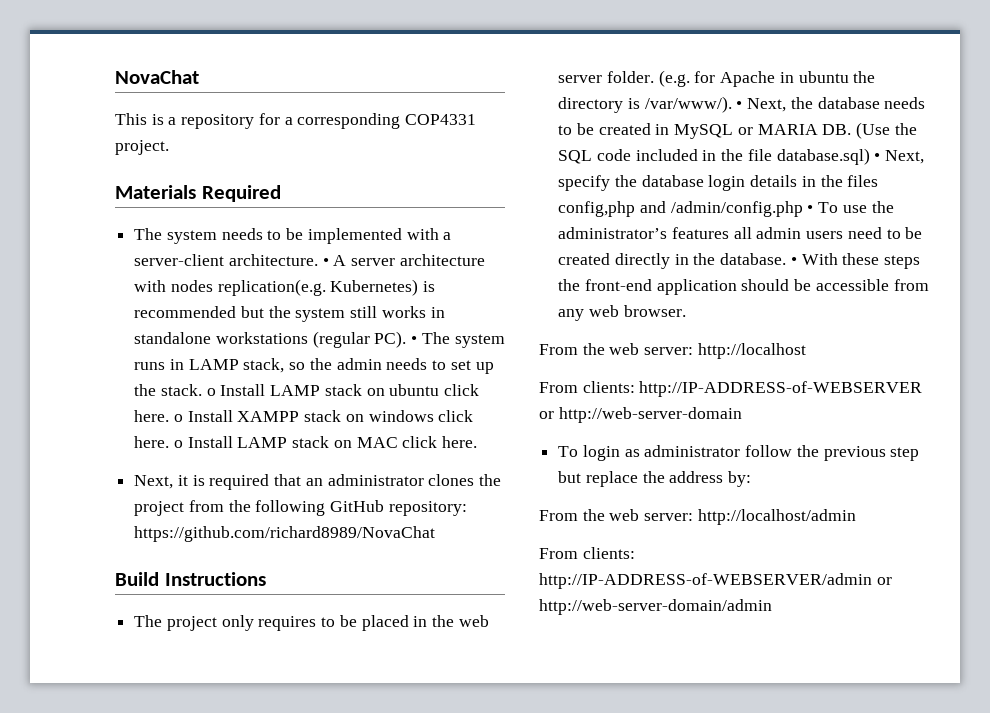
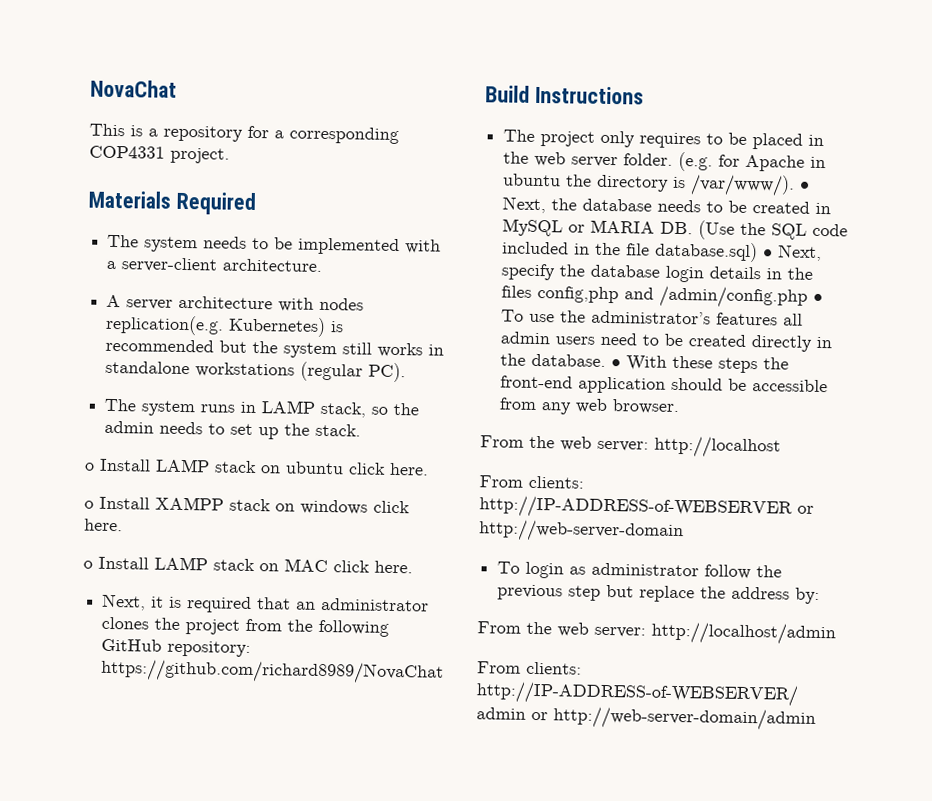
- The system needs to be implemented with a server-client architecture. • A server architecture with nodes replication(e.g. Kubernetes) is recommended but the system still works in standalone workstations (regular PC). • The system runs in LAMP stack, so the admin needs to set up the stack. o Install LAMP stack on ubuntu click here. o Install XAMPP stack on windows click here. o Install LAMP stack on MAC click here.
+ The system needs to be implemented with a server-client architecture.
+ A server architecture with nodes replication(e.g. Kubernetes) is recommended but the system still works in standalone workstations (regular PC).
+ The system runs in LAMP stack, so the admin needs to set up the stack.
+ o Install LAMP stack on ubuntu click here.
+ o Install XAMPP stack on windows click here.
+ o Install LAMP stack on MAC click here.

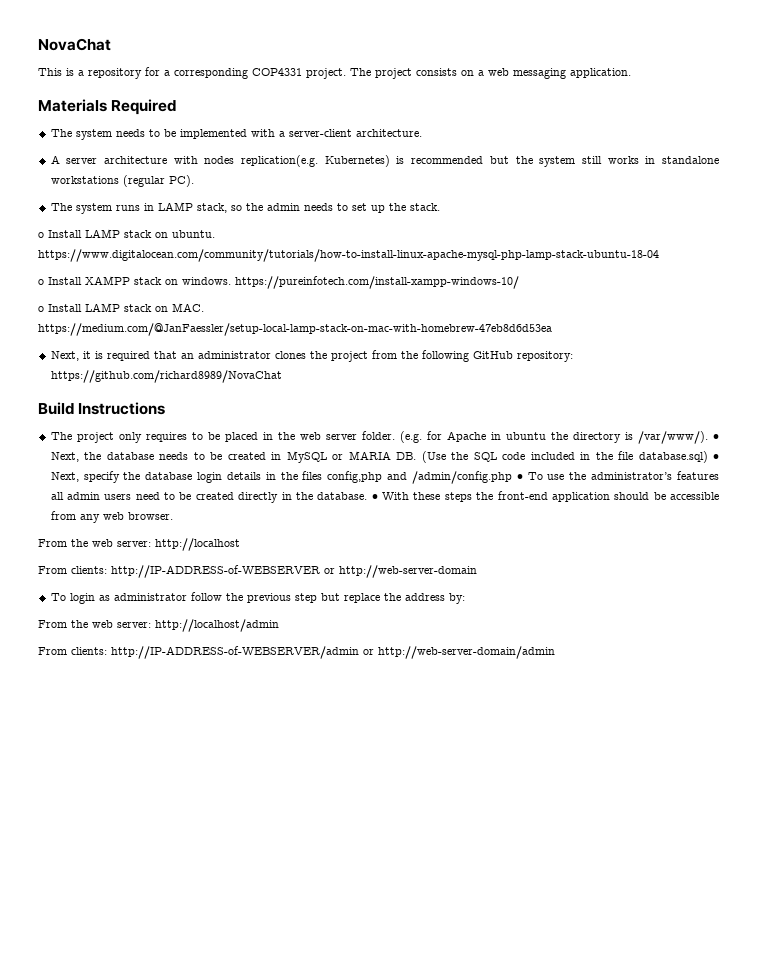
+ The project consists on a web messaging application.
- o Install LAMP stack on ubuntu click here.
+ o Install LAMP stack on ubuntu. https://www.digitalocean.com/community/tutorials/how-to-install-linux-apache-mysql-php-lamp-stack-ubuntu-18-04
- o Install XAMPP stack on windows click here.
- o Install LAMP stack on MAC click here.
+ o Install XAMPP stack on windows. https://pureinfotech.com/install-xampp-windows-10/
+ o Install LAMP stack on MAC. https://medium.com/@JanFaessler/setup-local-lamp-stack-on-mac-with-homebrew-47eb8d6d53ea

